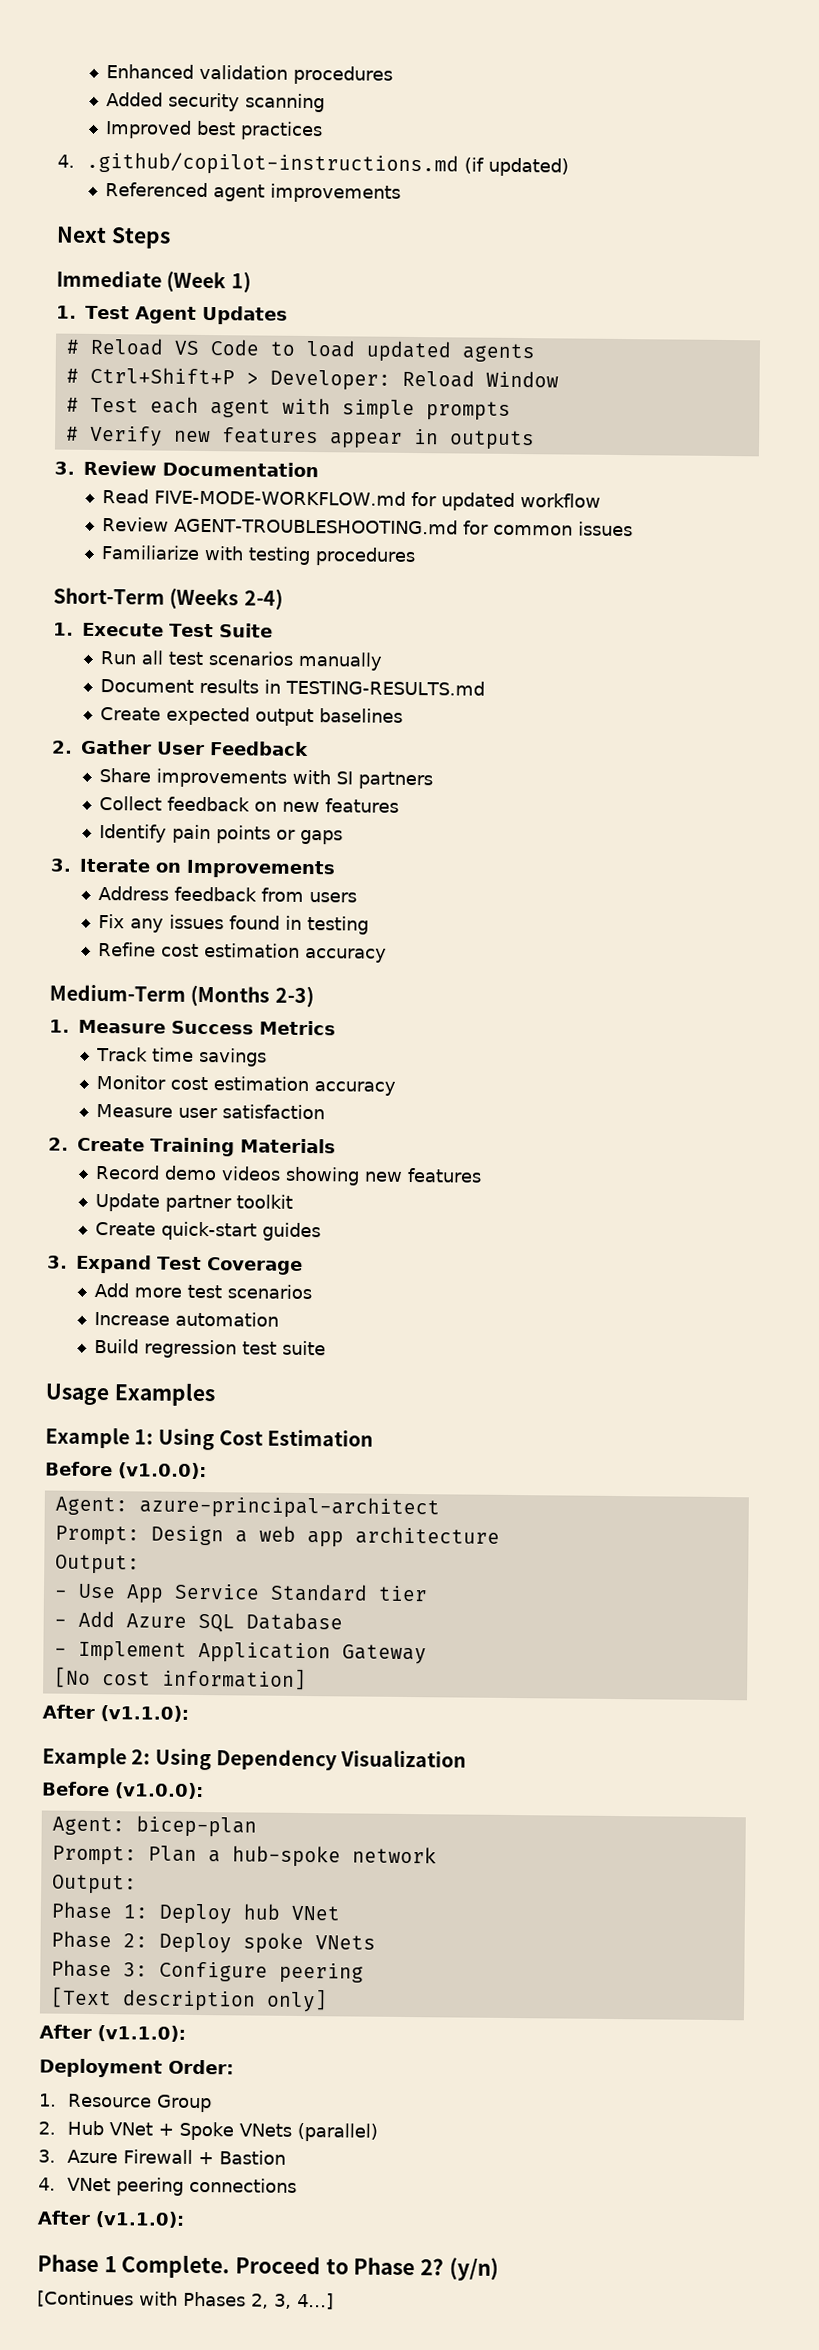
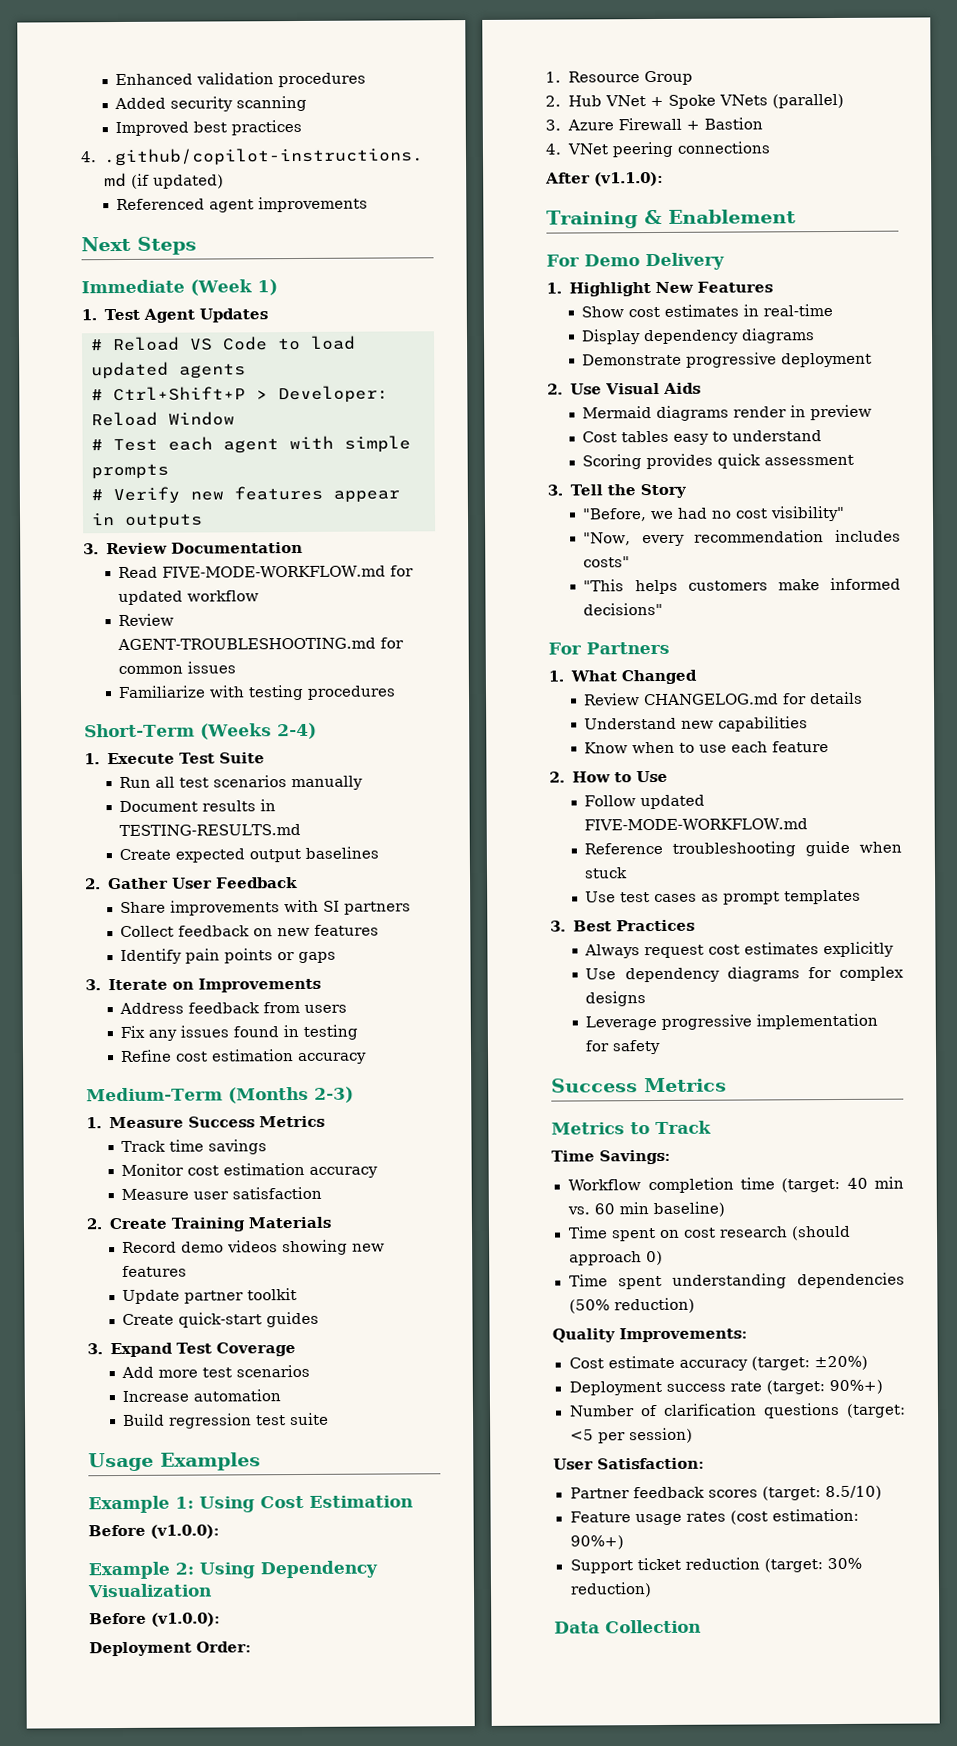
- Agent: azure-principal-architect
- Prompt: Design a web app architecture
- Output:
- - Use App Service Standard tier
- - Add Azure SQL Database
- - Implement Application Gateway
- [No cost information]
- After (v1.1.0):
- Agent: bicep-plan
- Prompt: Plan a hub-spoke network
- Output:
- Phase 1: Deploy hub VNet
- Phase 2: Deploy spoke VNets
- Phase 3: Configure peering
- [Text description only]
- After (v1.1.0):
- Phase 1 Complete. Proceed to Phase 2? (y/n)
- [Continues with Phases 2, 3, 4...]
+ Training & Enablement
+ For Demo Delivery
+ 1. Highlight New Features
+ Show cost estimates in real-time
+ Display dependency diagrams
+ Demonstrate progressive deployment
+ 2. Use Visual Aids
+ Mermaid diagrams render in preview
+ Cost tables easy to understand
+ Scoring provides quick assessment
+ 3. Tell the Story
+ "Before, we had no cost visibility"
+ "Now, every recommendation includes costs"
+ "This helps customers make informed decisions"
+ For Partners
+ 1. What Changed
+ Review CHANGELOG.md for details
+ Understand new capabilities
+ Know when to use each feature
+ 2. How to Use
+ Follow updated FIVE-MODE-WORKFLOW.md
+ Reference troubleshooting guide when stuck
+ Use test cases as prompt templates
+ 3. Best Practices
+ Always request cost estimates explicitly
+ Use dependency diagrams for complex designs
+ Leverage progressive implementation for safety
+ Success Metrics
+ Metrics to Track
+ Time Savings:
+ Workflow completion time (target: 40 min vs. 60 min baseline)
+ Time spent on cost research (should approach 0)
+ Time spent understanding dependencies (50% reduction)
+ Quality Improvements:
+ Cost estimate accuracy (target: ±20%)
+ Deployment success rate (target: 90%+)
+ Number of clarification questions (target: <5 per session)
+ User Satisfaction:
+ Partner feedback scores (target: 8.5/10)
+ Feature usage rates (cost estimation: 90%+)
+ Support ticket reduction (target: 30% reduction)
+ Data Collection

